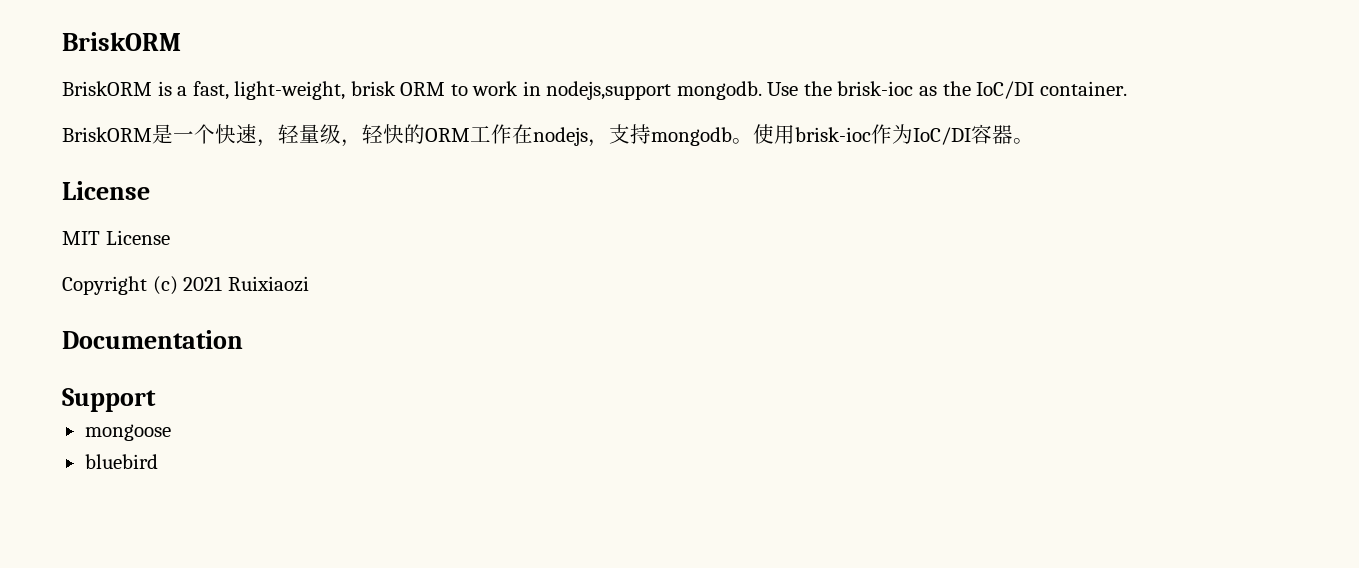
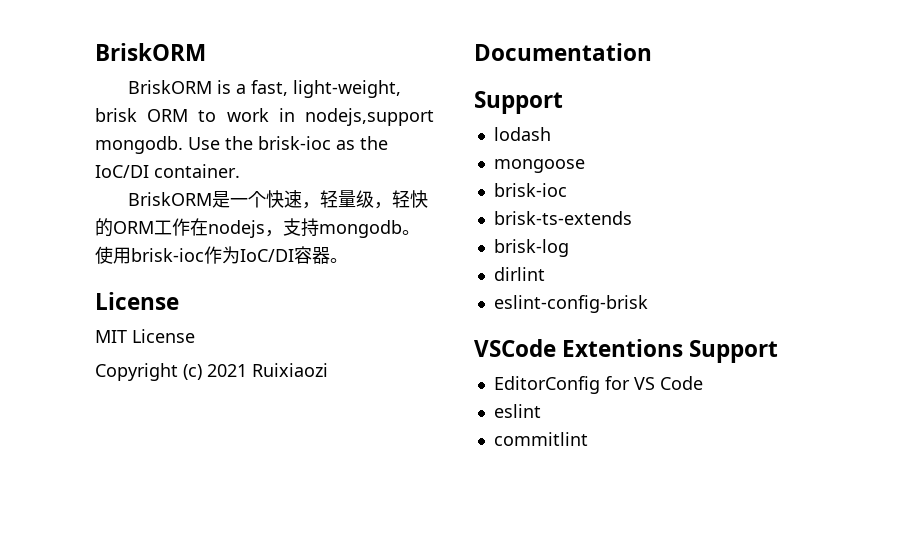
+ lodash
  mongoose
- bluebird
+ brisk-ioc
+ brisk-ts-extends
+ brisk-log
+ dirlint
+ eslint-config-brisk
+ VSCode Extentions Support
+ EditorConfig for VS Code
+ eslint
+ commitlint

